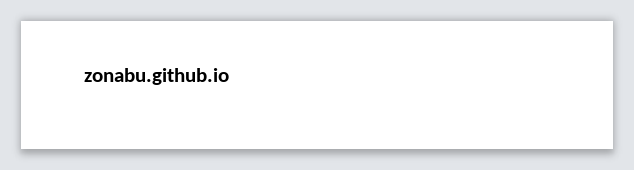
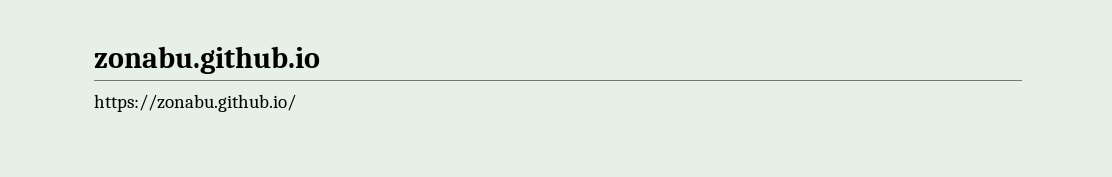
+ https://zonabu.github.io/

